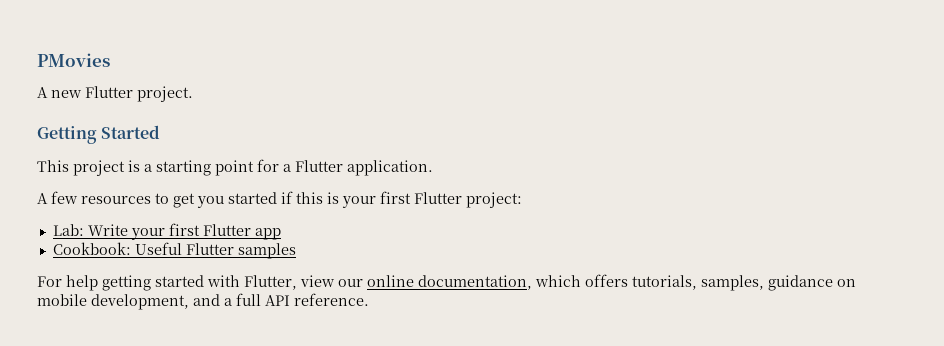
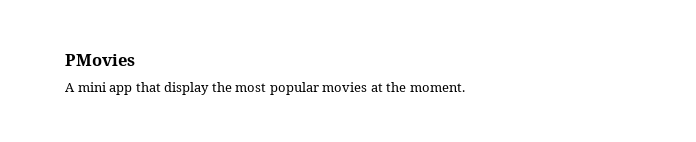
- A new Flutter project.
- Getting Started
- This project is a starting point for a Flutter application.
- A few resources to get you started if this is your first Flutter project:
- Lab: Write your first Flutter app
- Cookbook: Useful Flutter samples
- For help getting started with Flutter, view our online documentation, which offers tutorials, samples, guidance on mobile development, and a full API reference.
+ A mini app that display the most popular movies at the moment.

